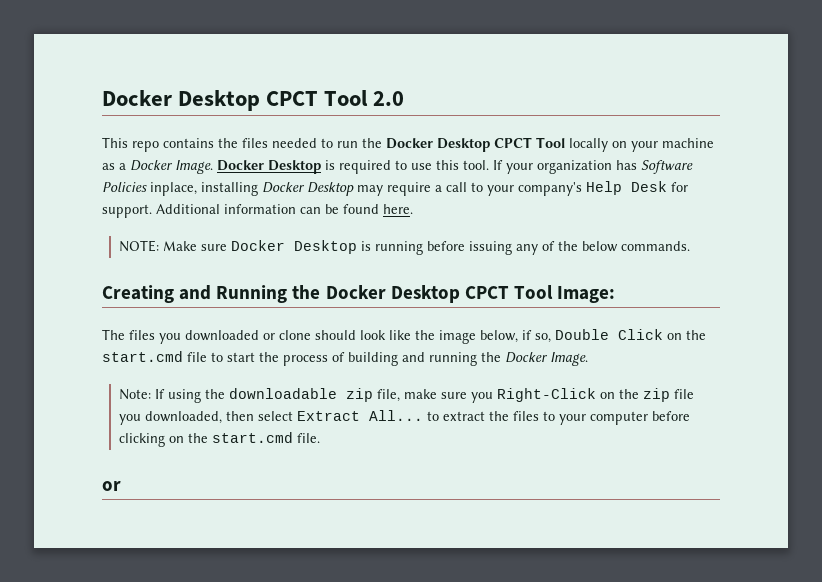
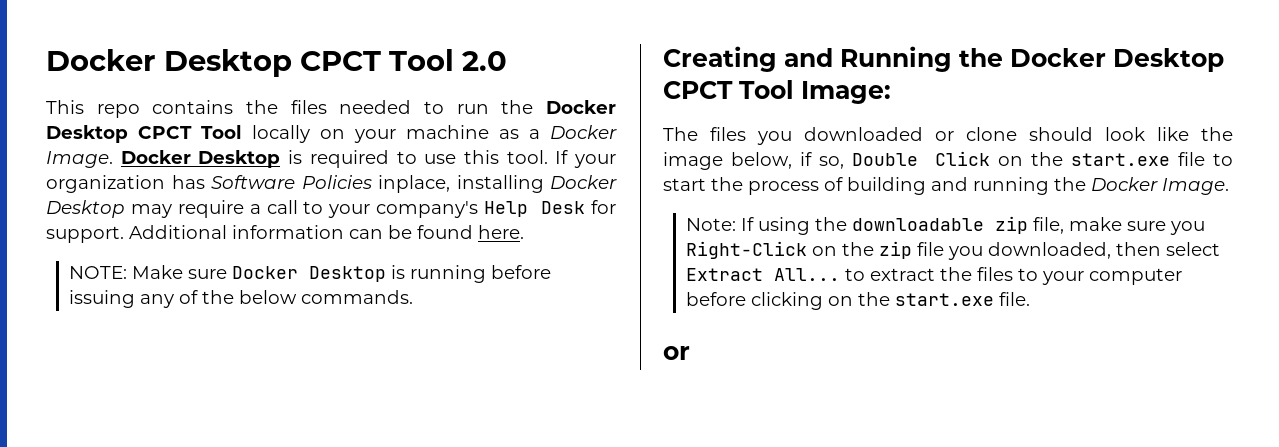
- The files you downloaded or clone should look like the image below, if so, Double Click on the start.cmd file to start the process of building and running the Docker Image.
+ The files you downloaded or clone should look like the image below, if so, Double Click on the start.exe file to start the process of building and running the Docker Image.
- Note: If using the downloadable zip file, make sure you Right-Click on the zip file you downloaded, then select Extract All... to extract the files to your computer before clicking on the start.cmd file.
+ Note: If using the downloadable zip file, make sure you Right-Click on the zip file you downloaded, then select Extract All... to extract the files to your computer before clicking on the start.exe file.

